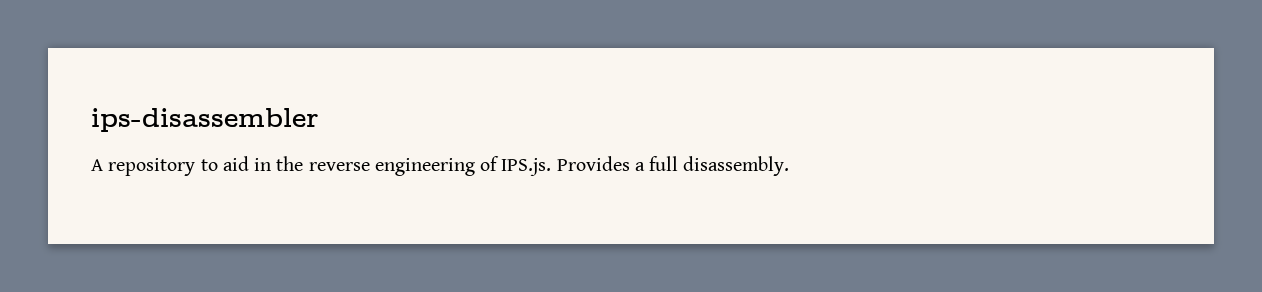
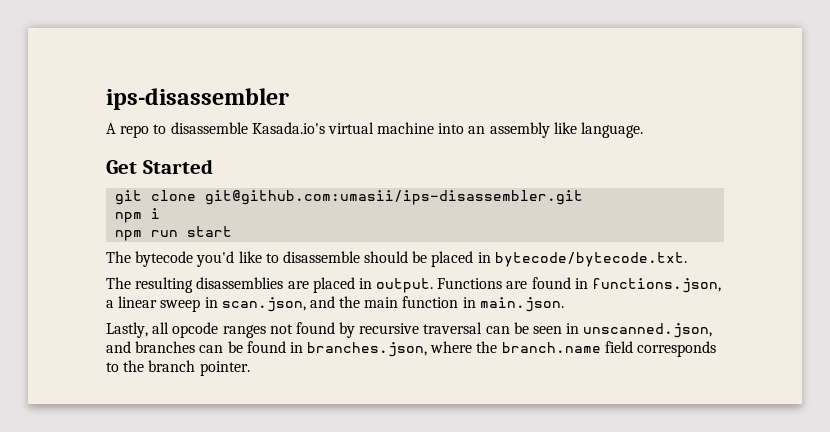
- A repository to aid in the reverse engineering of IPS.js. Provides a full disassembly.
+ A repo to disassemble Kasada.io's virtual machine into an assembly like language.
+ Get Started
+ git clone git@github.com:umasii/ips-disassembler.git
+ npm i
+ npm run start
+ The bytecode you'd like to disassemble should be placed in bytecode/bytecode.txt.
+ The resulting disassemblies are placed in output. Functions are found in functions.json, a linear sweep in scan.json, and the main function in main.json.
+ Lastly, all opcode ranges not found by recursive traversal can be seen in unscanned.json, and branches can be found in branches.json, where the branch.name field corresponds to the branch pointer.

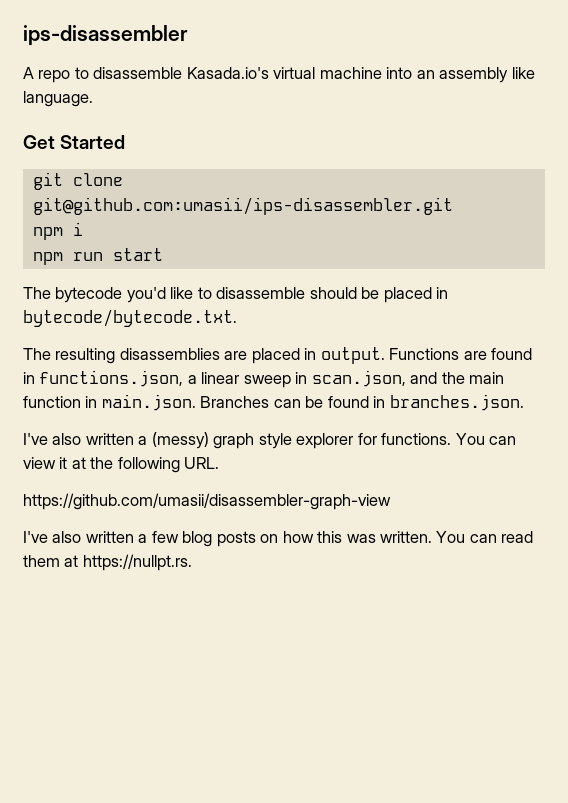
- Functions are found in functions.json, a linear sweep in scan.json, and the main function in main.json.
- Lastly, all opcode ranges not found by recursive traversal can be seen in unscanned.json, and branches can be found in branches.json, where the branch.name field corresponds to the branch pointer.
+ Functions are found in functions.json, a linear sweep in scan.json, and the main function in main.json. Branches can be found in branches.json.
+ I've also written a (messy) graph style explorer for functions. You can view it at the following URL.
+ https://github.com/umasii/disassembler-graph-view
+ I've also written a few blog posts on how this was written. You can read them at https://nullpt.rs.

